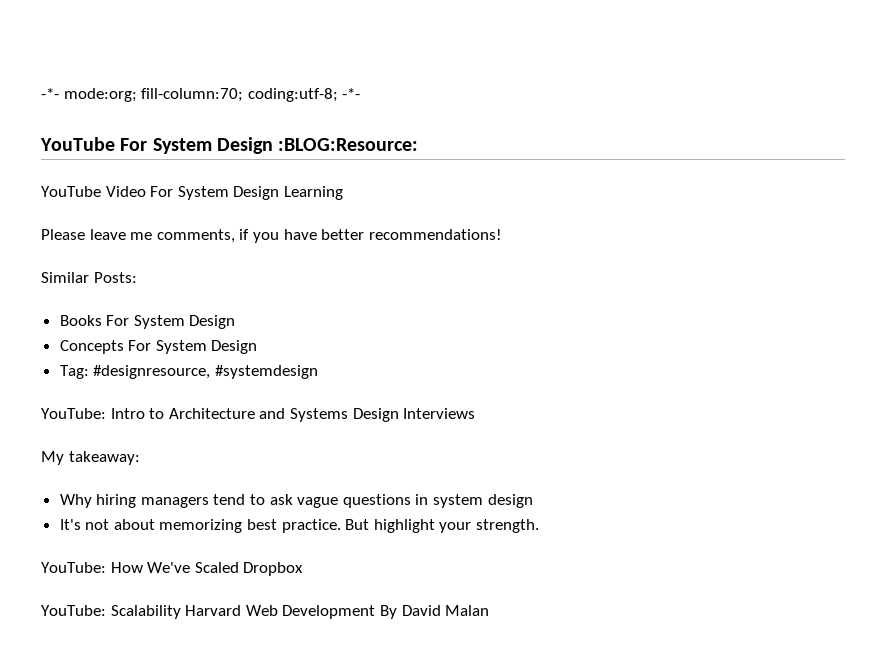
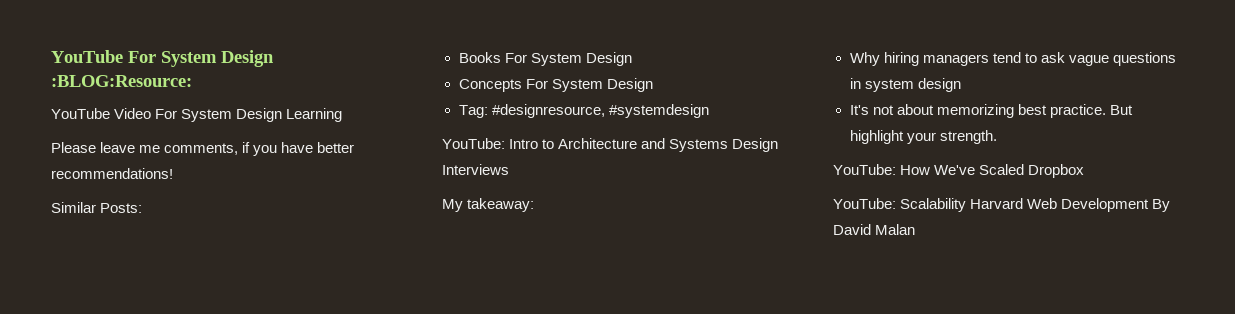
- -*- mode:org; fill-column:70; coding:utf-8; -*-

